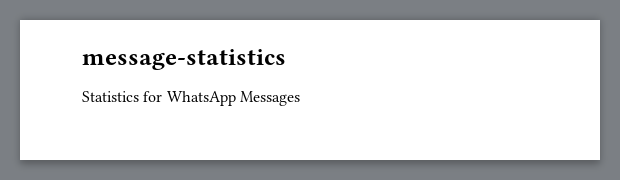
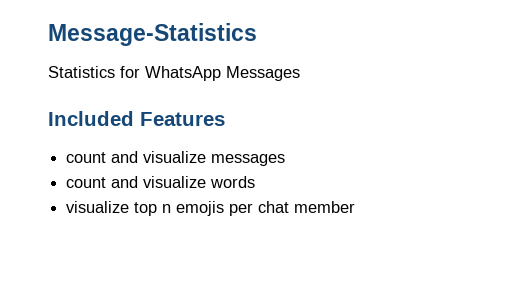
- message-statistics
+ Message-Statistics
+ Included Features
+ count and visualize messages
+ count and visualize words
+ visualize top n emojis per chat member

